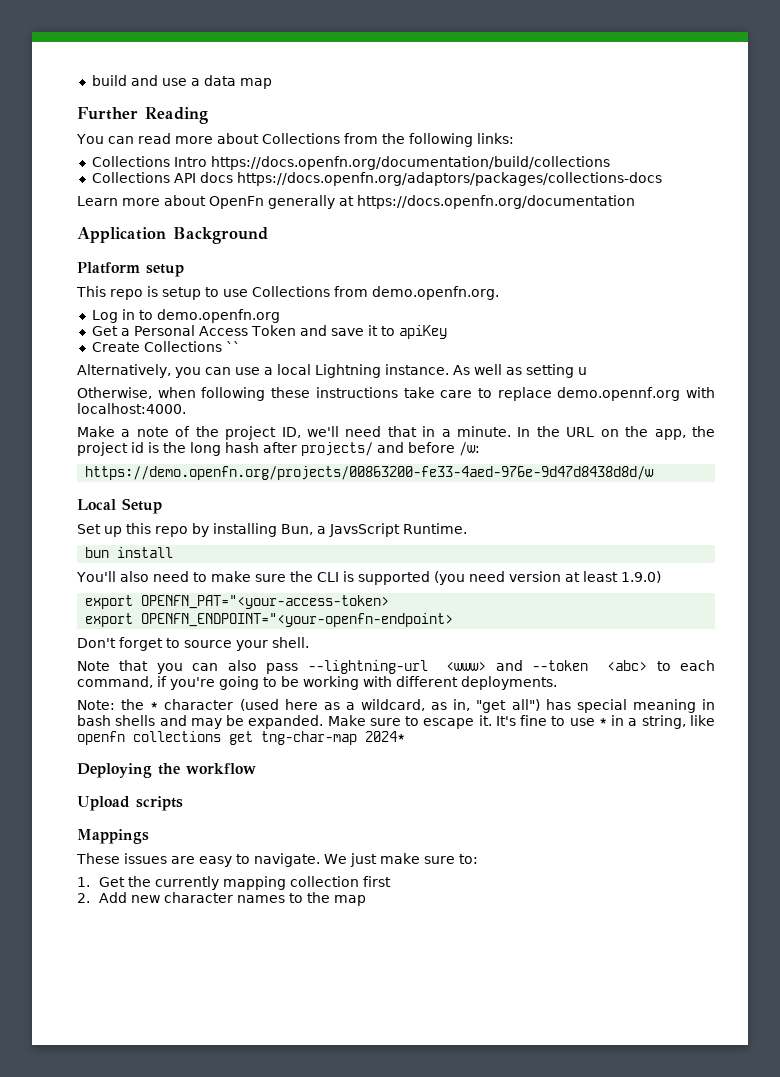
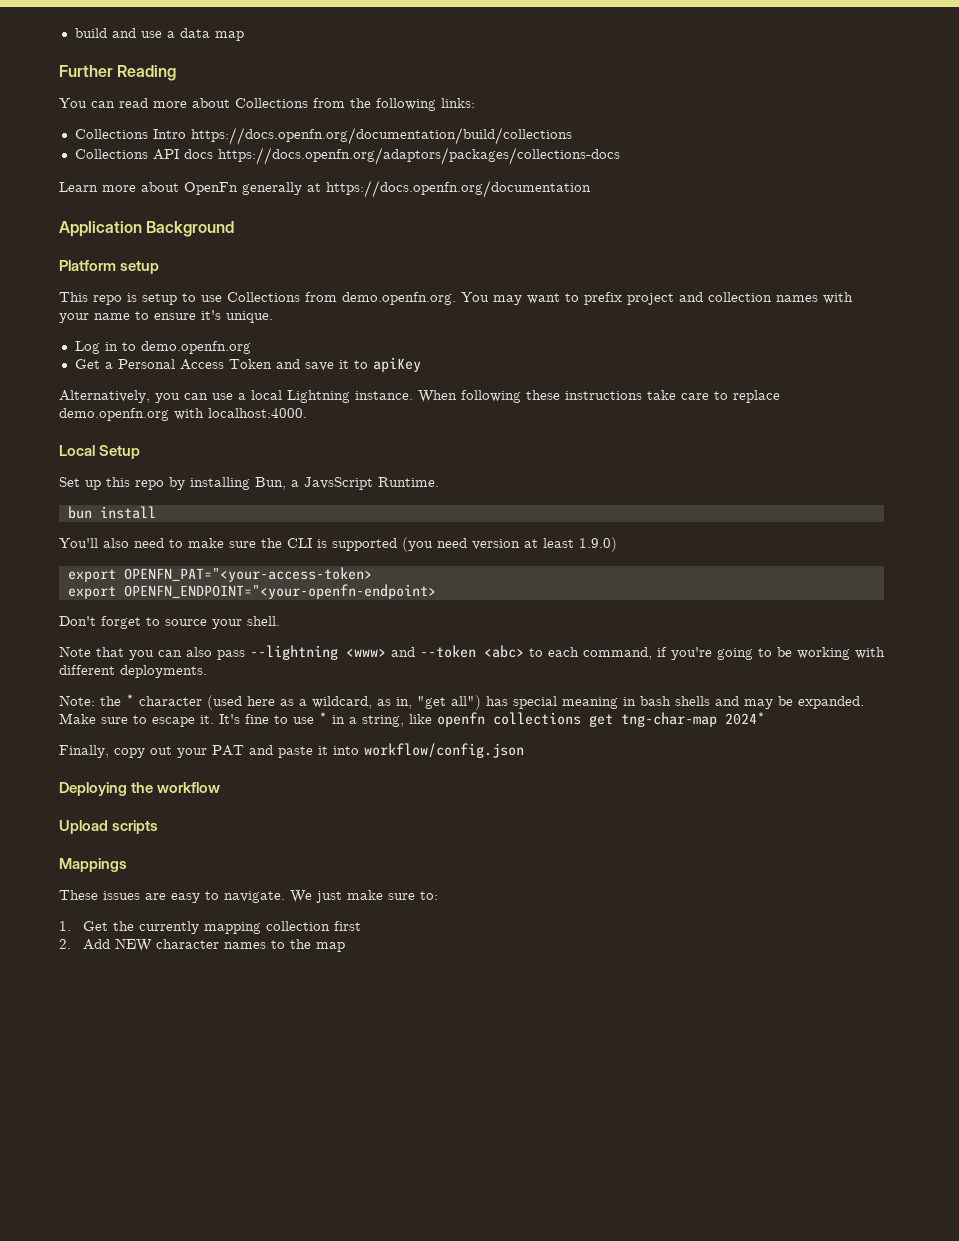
- This repo is setup to use Collections from demo.openfn.org.
+ This repo is setup to use Collections from demo.openfn.org. You may want to prefix project and collection names with your name to ensure it's unique.
- Create Collections ``
- As well as setting u
- Otherwise, when following these instructions take care to replace demo.opennf.org with localhost:4000.
+ When following these instructions take care to replace demo.openfn.org with localhost:4000.
- Make a note of the project ID, we'll need that in a minute. In the URL on the app, the project id is the long hash after projects/ and before /w:
- https://demo.openfn.org/projects/00863200-fe33-4aed-976e-9d47d8438d8d/w
- Note that you can also pass --lightning-url <www> and --token <abc> to each command, if you're going to be working with different deployments.
+ Note that you can also pass --lightning <www> and --token <abc> to each command, if you're going to be working with different deployments.
+ Finally, copy out your PAT and paste it into workflow/config.json
- 2. Add new character names to the map
+ 2. Add NEW character names to the map

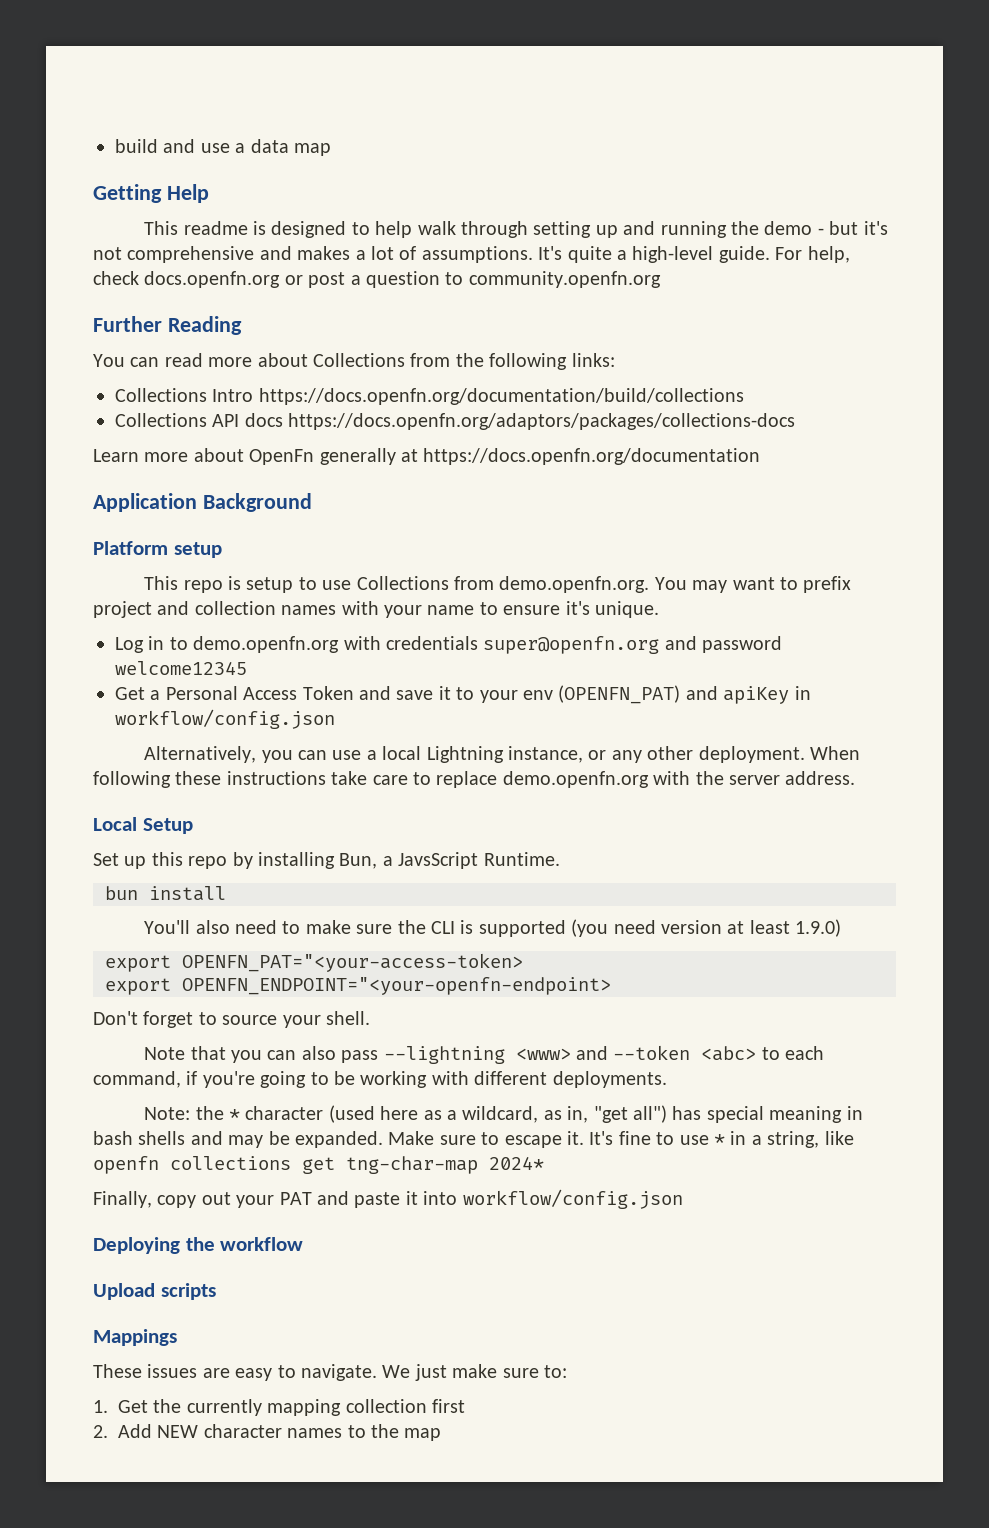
+ Getting Help
+ This readme is designed to help walk through setting up and running the demo - but it's not comprehensive and makes a lot of assumptions. It's quite a high-level guide. For help, check docs.openfn.org or post a question to community.openfn.org
- Log in to demo.openfn.org
+ Log in to demo.openfn.org with credentials super@openfn.org and password welcome12345
- Get a Personal Access Token and save it to apiKey
+ Get a Personal Access Token and save it to your env (OPENFN_PAT) and apiKey in workflow/config.json
- Alternatively, you can use a local Lightning instance.
+ Alternatively, you can use a local Lightning instance, or any other deployment.
- When following these instructions take care to replace demo.openfn.org with localhost:4000.
+ When following these instructions take care to replace demo.openfn.org with the server address.

